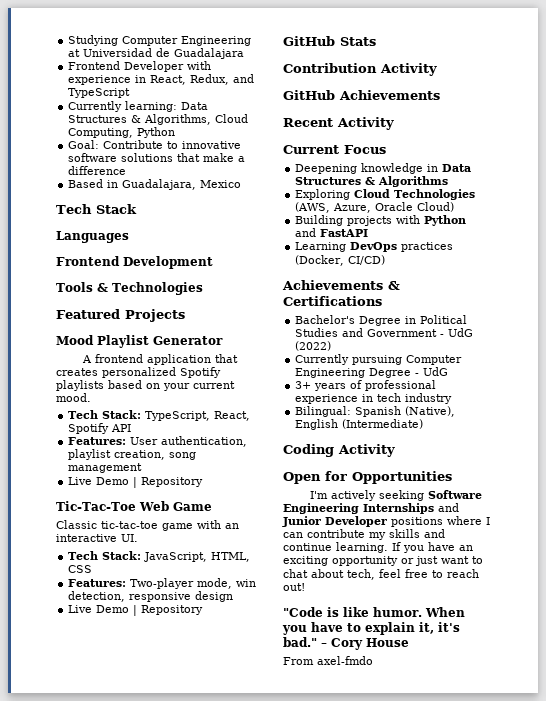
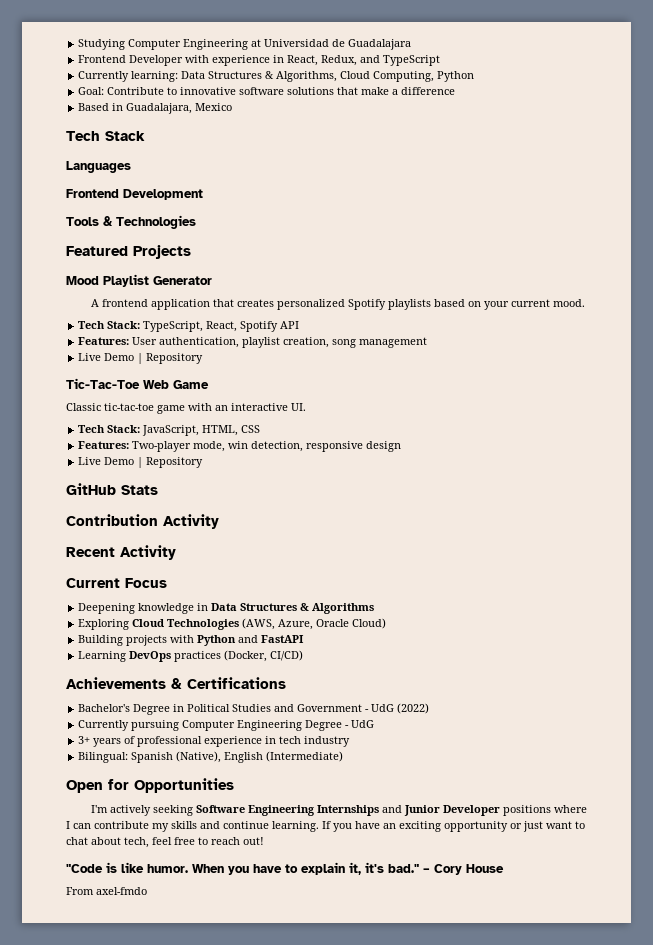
- GitHub Achievements
- Coding Activity

